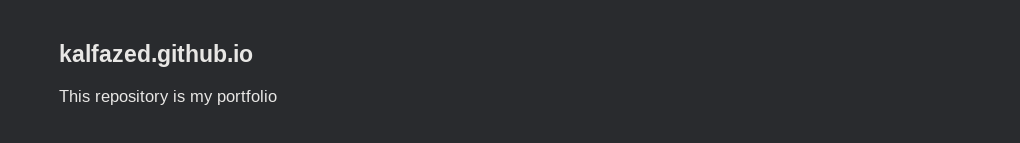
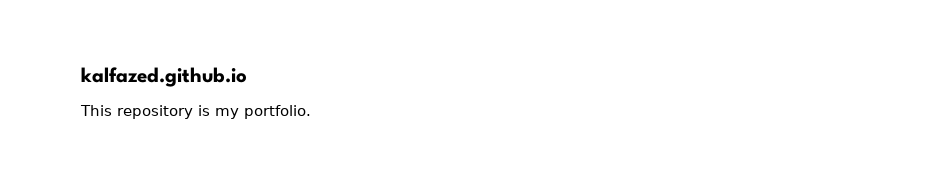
- This repository is my portfolio
+ This repository is my portfolio.

